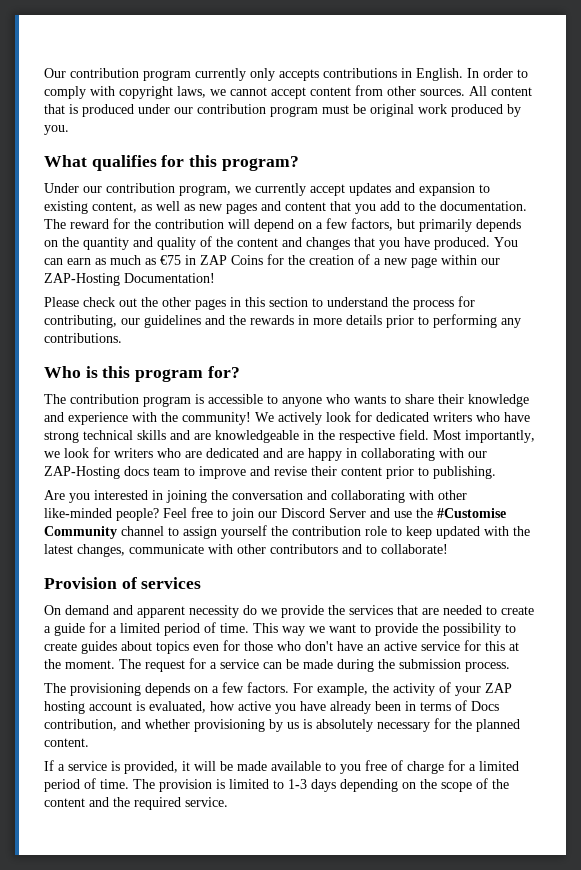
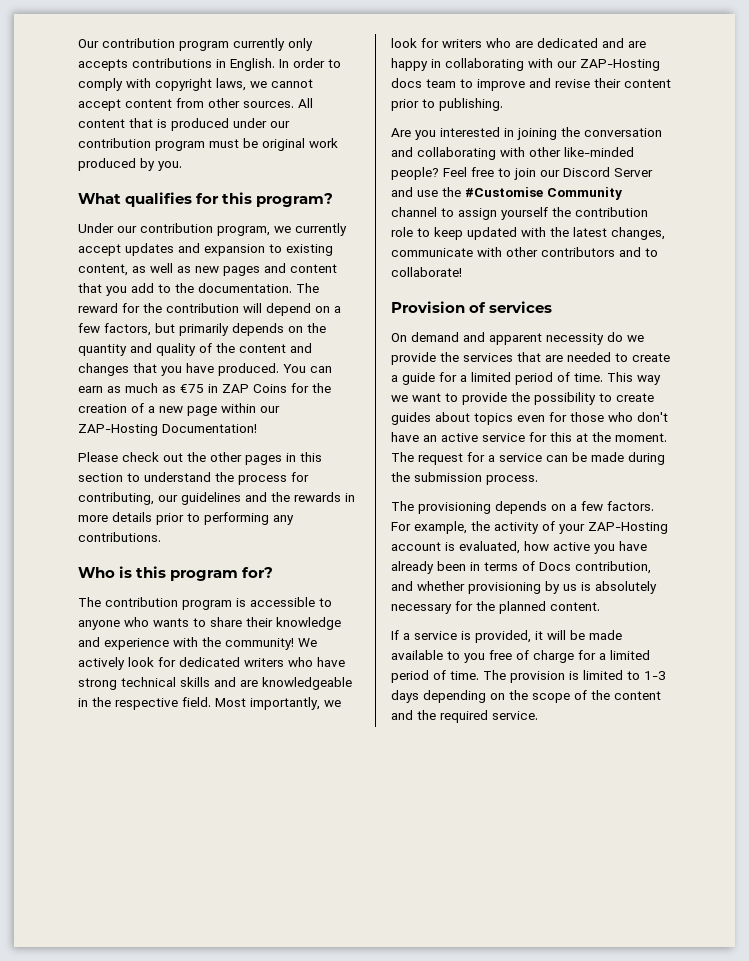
- For example, the activity of your ZAP hosting account is evaluated, how active you have already been in terms of Docs contribution, and whether provisioning by us is absolutely necessary for the planned content.
+ For example, the activity of your ZAP-Hosting account is evaluated, how active you have already been in terms of Docs contribution, and whether provisioning by us is absolutely necessary for the planned content.

